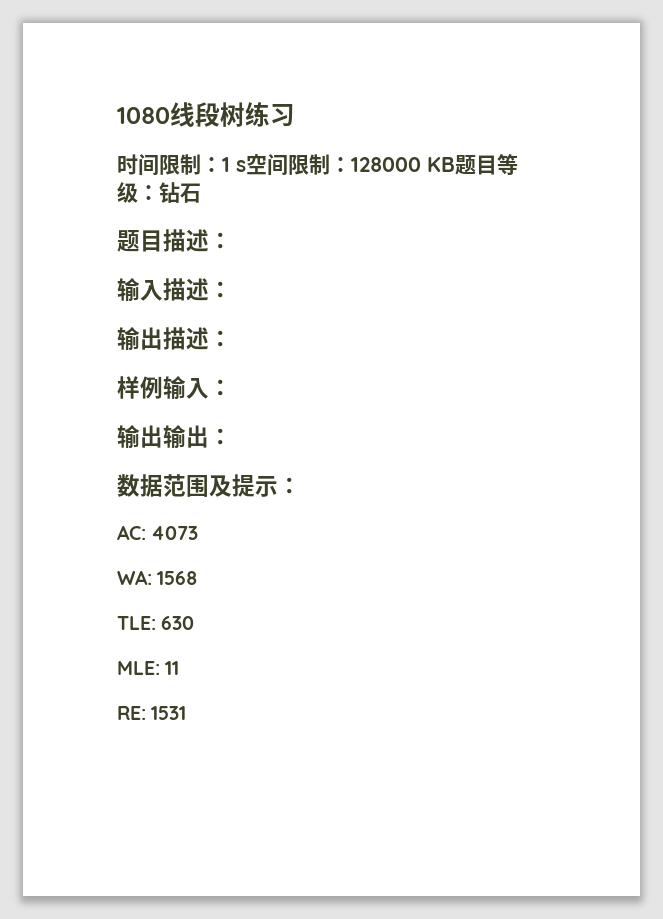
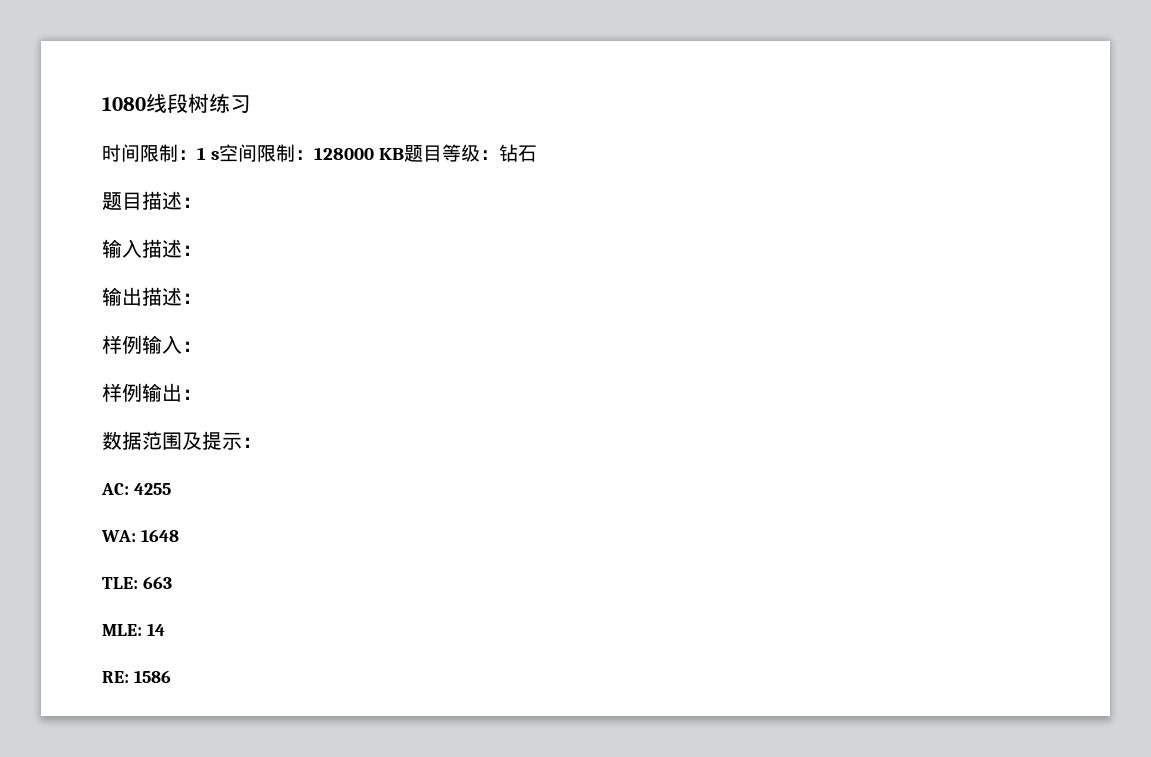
- 输出输出：
+ 样例输出：
- AC: 4073
+ AC: 4255
- WA: 1568
+ WA: 1648
- TLE: 630
+ TLE: 663
- MLE: 11
+ MLE: 14
- RE: 1531
+ RE: 1586

